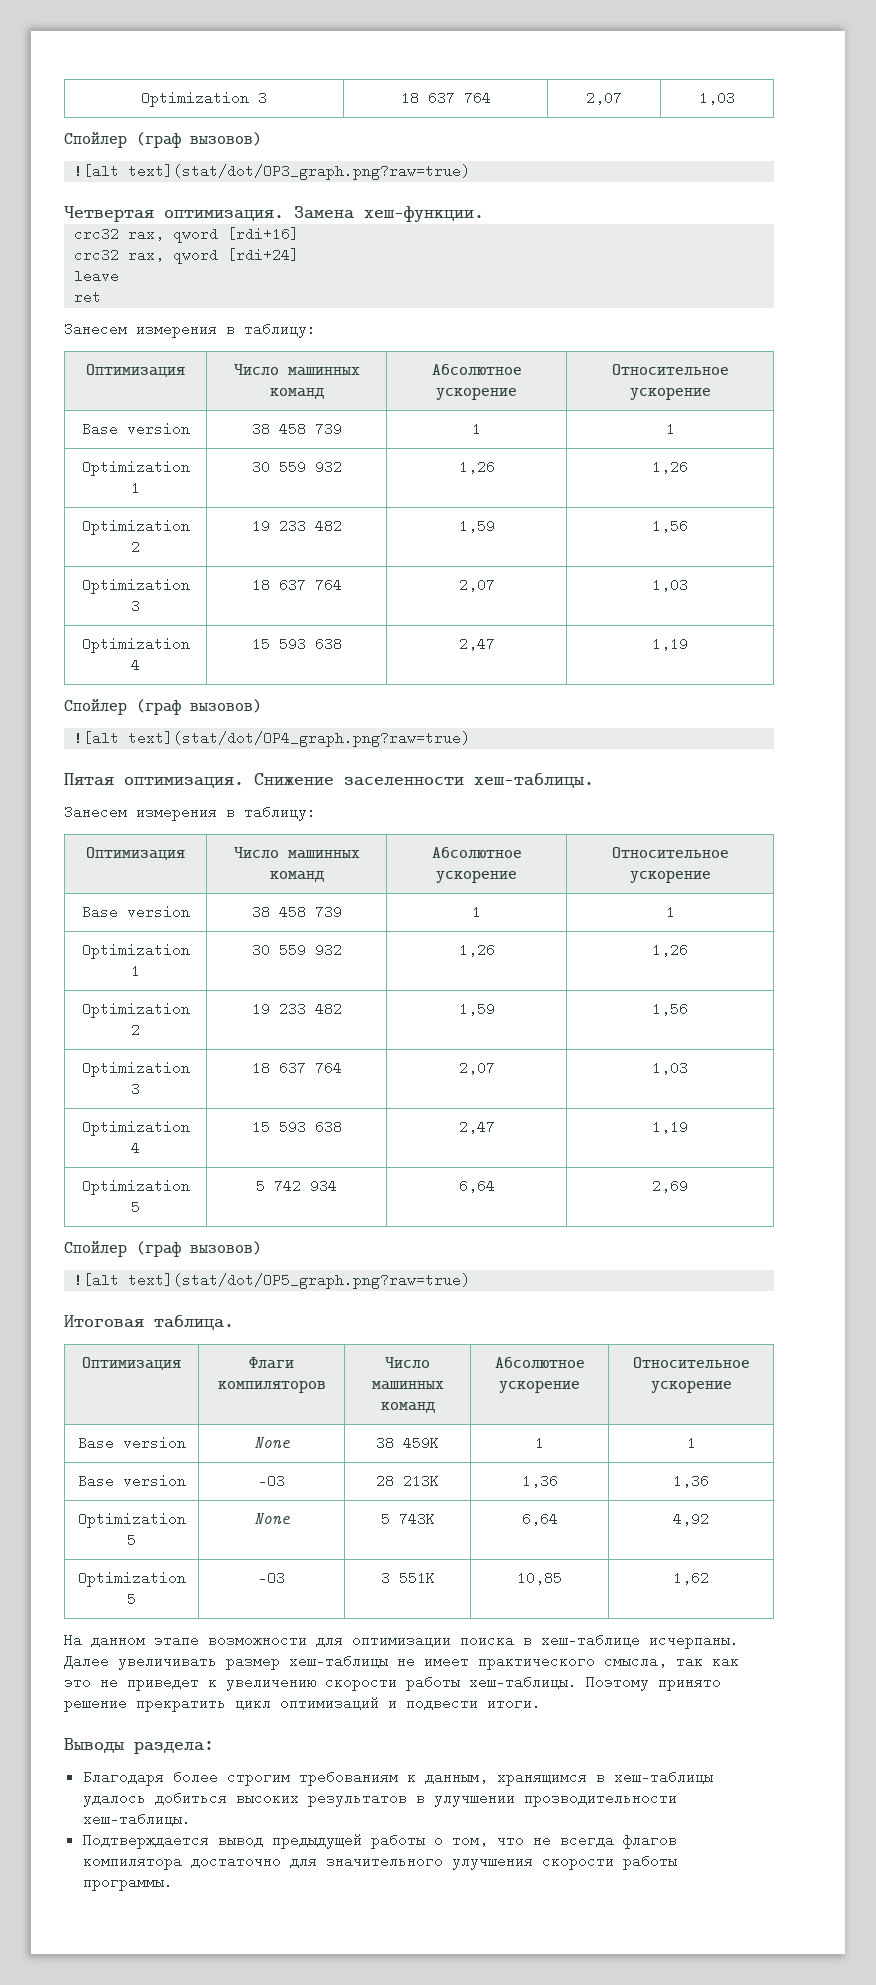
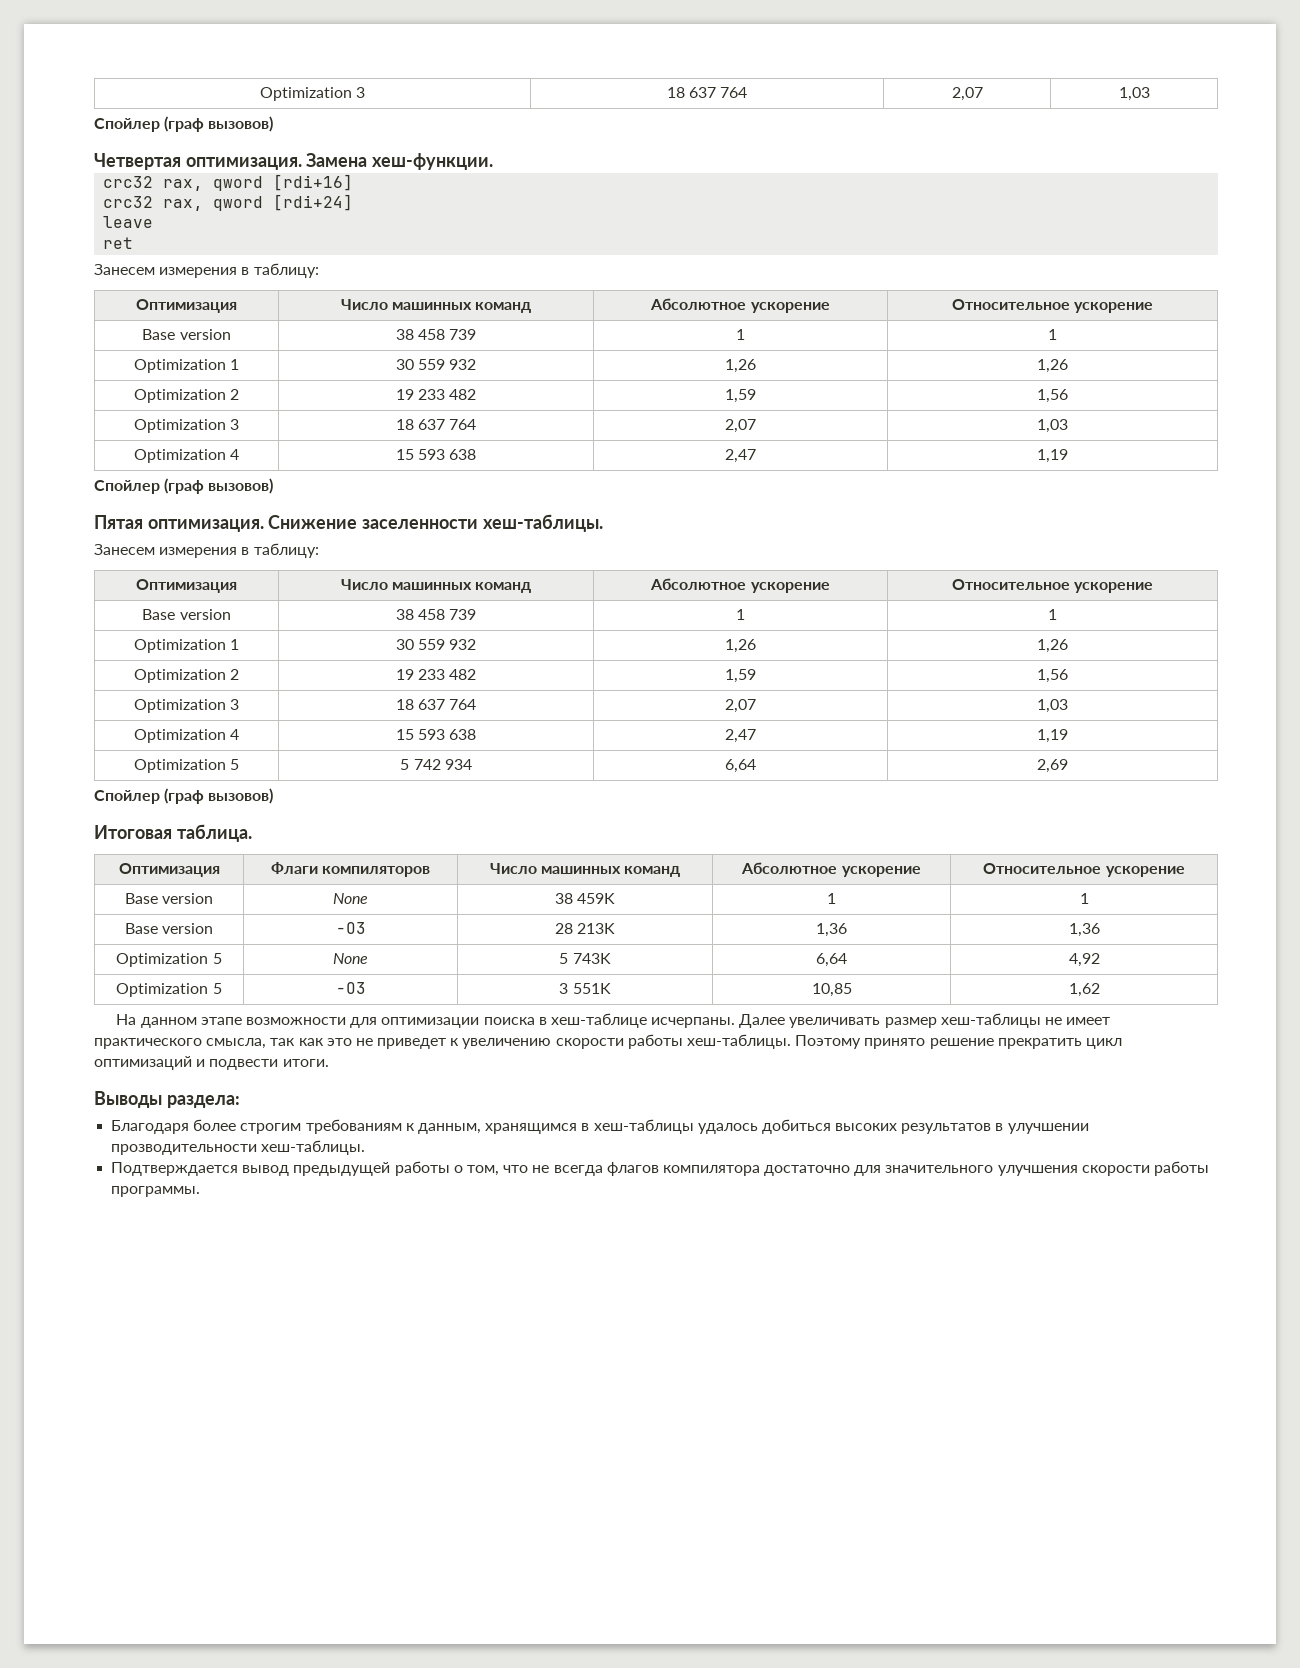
- ![alt text](stat/dot/OP3_graph.png?raw=true)
- ![alt text](stat/dot/OP4_graph.png?raw=true)
- ![alt text](stat/dot/OP5_graph.png?raw=true)

